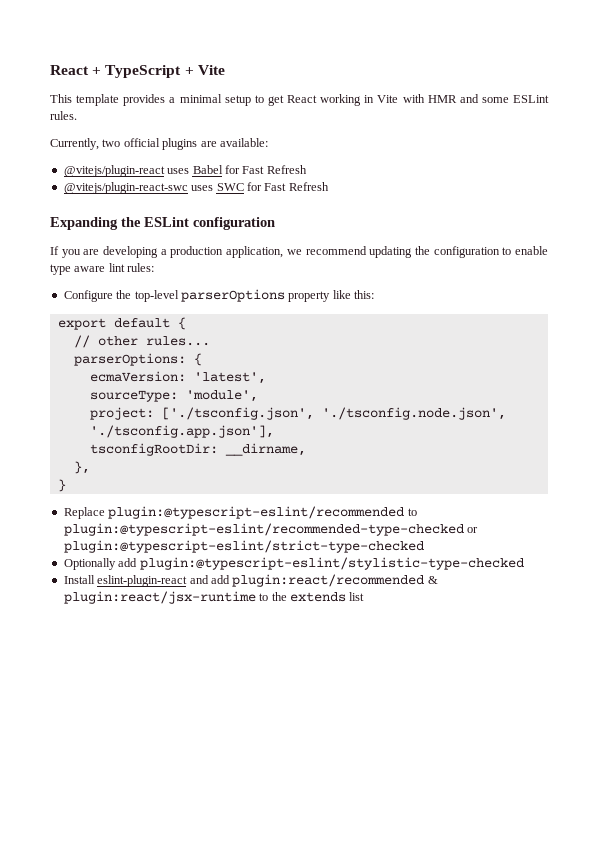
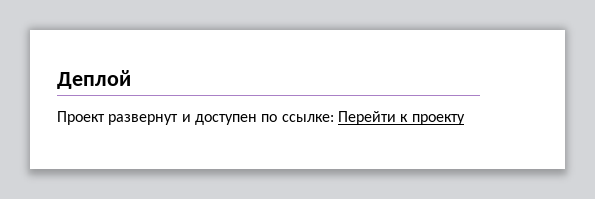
- React + TypeScript + Vite
- This template provides a minimal setup to get React working in Vite with HMR and some ESLint rules.
- Currently, two official plugins are available:
- @vitejs/plugin-react uses Babel for Fast Refresh
- @vitejs/plugin-react-swc uses SWC for Fast Refresh
- Expanding the ESLint configuration
- If you are developing a production application, we recommend updating the configuration to enable type aware lint rules:
- Configure the top-level parserOptions property like this:
- export default {
- // other rules...
- parserOptions: {
- ecmaVersion: 'latest',
- sourceType: 'module',
- project: ['./tsconfig.json', './tsconfig.node.json', './tsconfig.app.json'],
- tsconfigRootDir: __dirname,
- },
- }
- Replace plugin:@typescript-eslint/recommended to plugin:@typescript-eslint/recommended-type-checked or plugin:@typescript-eslint/strict-type-checked
- Optionally add plugin:@typescript-eslint/stylistic-type-checked
- Install eslint-plugin-react and add plugin:react/recommended & plugin:react/jsx-runtime to the extends list
+ Деплой
+ Проект развернут и доступен по ссылке: Перейти к проекту

